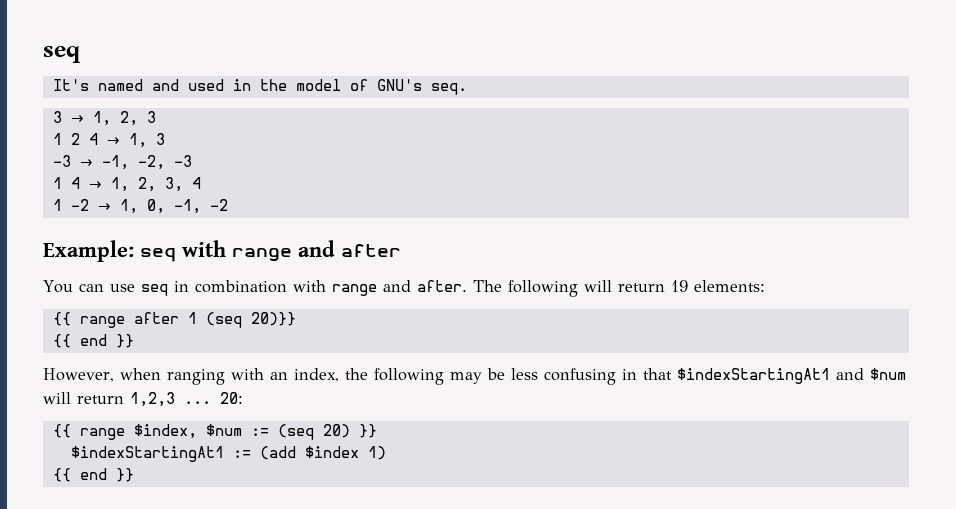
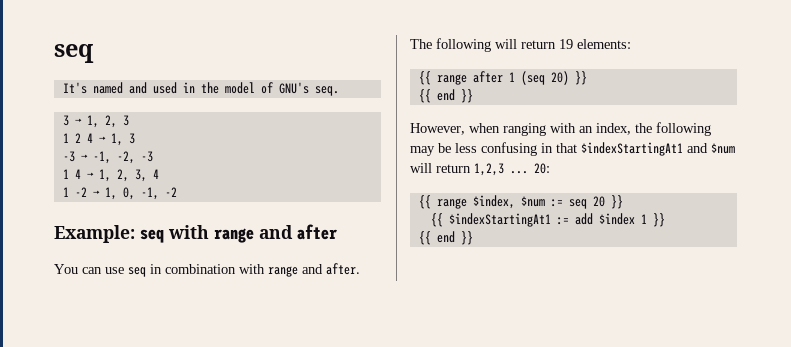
- {{ range after 1 (seq 20)}}
+ {{ range after 1 (seq 20) }}
- {{ range $index, $num := (seq 20) }}
- $indexStartingAt1 := (add $index 1)
+ {{ range $index, $num := seq 20 }}
+ {{ $indexStartingAt1 := add $index 1 }}

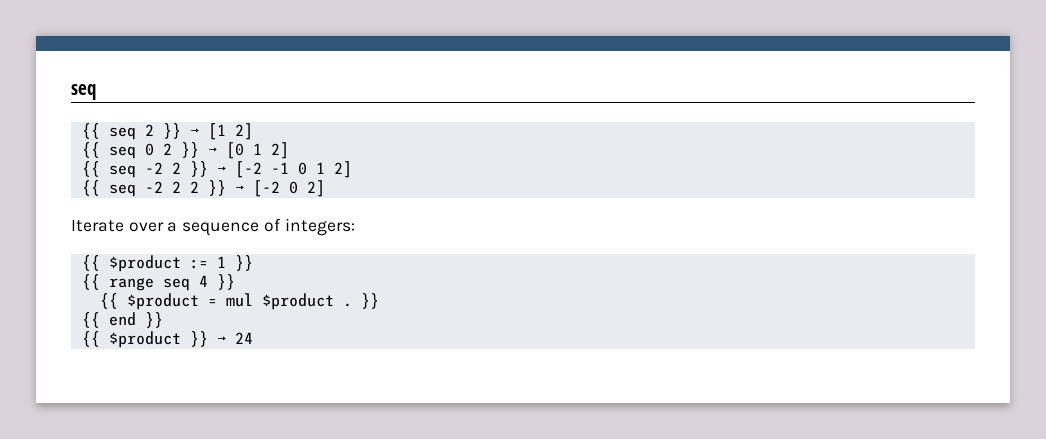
- It's named and used in the model of GNU's seq.
- 3 → 1, 2, 3
- 1 2 4 → 1, 3
- -3 → -1, -2, -3
- 1 4 → 1, 2, 3, 4
- 1 -2 → 1, 0, -1, -2
- Example: seq with range and after
- You can use seq in combination with range and after. The following will return 19 elements:
- {{ range after 1 (seq 20) }}
+ {{ seq 2 }} → [1 2]
+ {{ seq 0 2 }} → [0 1 2]
+ {{ seq -2 2 }} → [-2 -1 0 1 2]
+ {{ seq -2 2 2 }} → [-2 0 2]
+ Iterate over a sequence of integers:
+ {{ $product := 1 }}
+ {{ range seq 4 }}
+ {{ $product = mul $product . }}
  {{ end }}
- However, when ranging with an index, the following may be less confusing in that $indexStartingAt1 and $num will return 1,2,3 ... 20:
- {{ range $index, $num := seq 20 }}
- {{ $indexStartingAt1 := add $index 1 }}
- {{ end }}
+ {{ $product }} → 24

